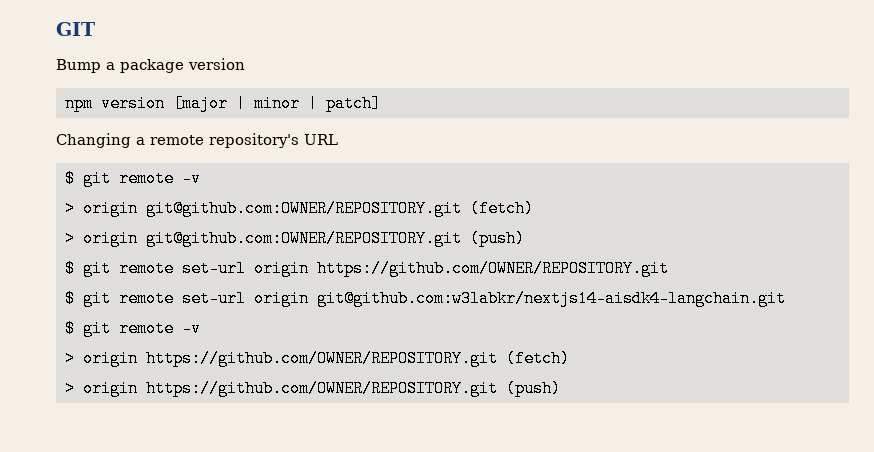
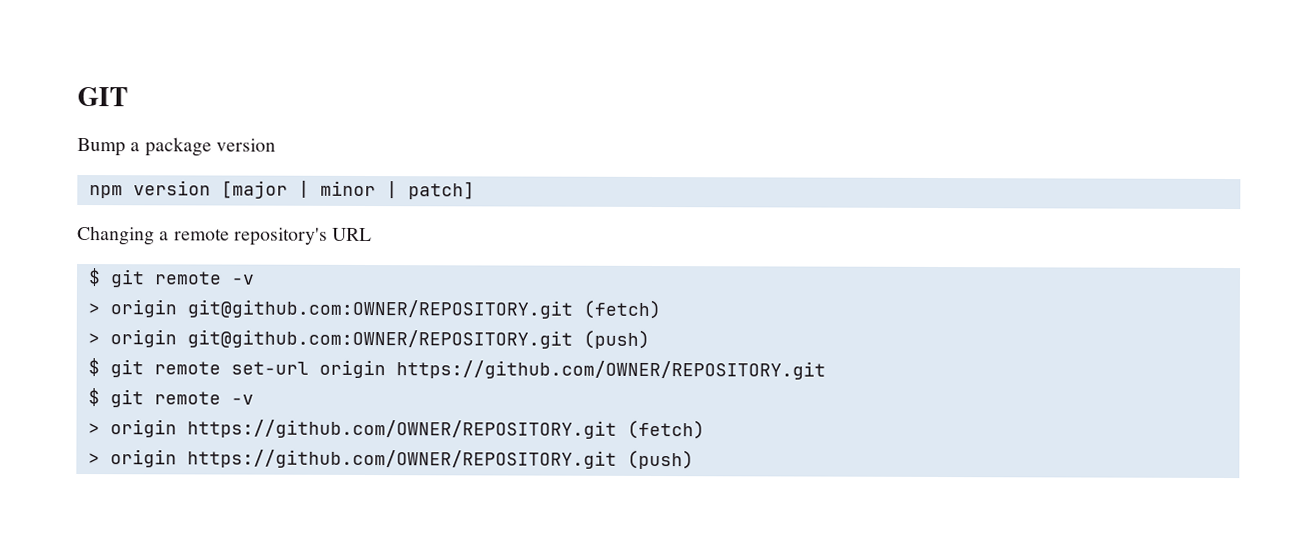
- $ git remote set-url origin git@github.com:w3labkr/nextjs14-aisdk4-langchain.git

